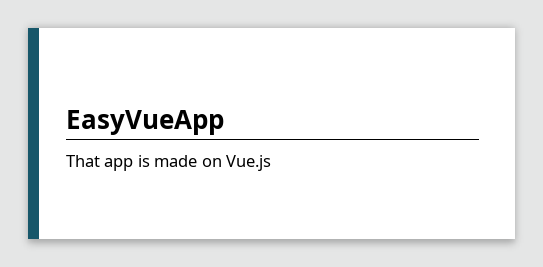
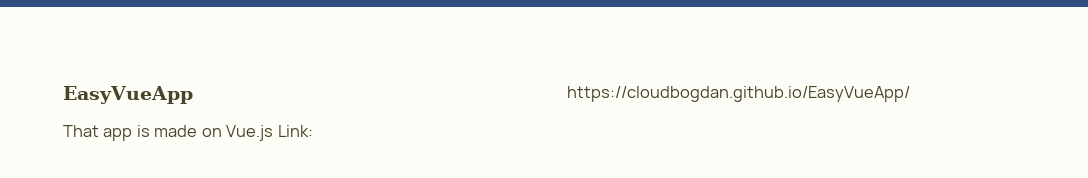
- That app is made on Vue.js
+ That app is made on Vue.js Link: https://cloudbogdan.github.io/EasyVueApp/

